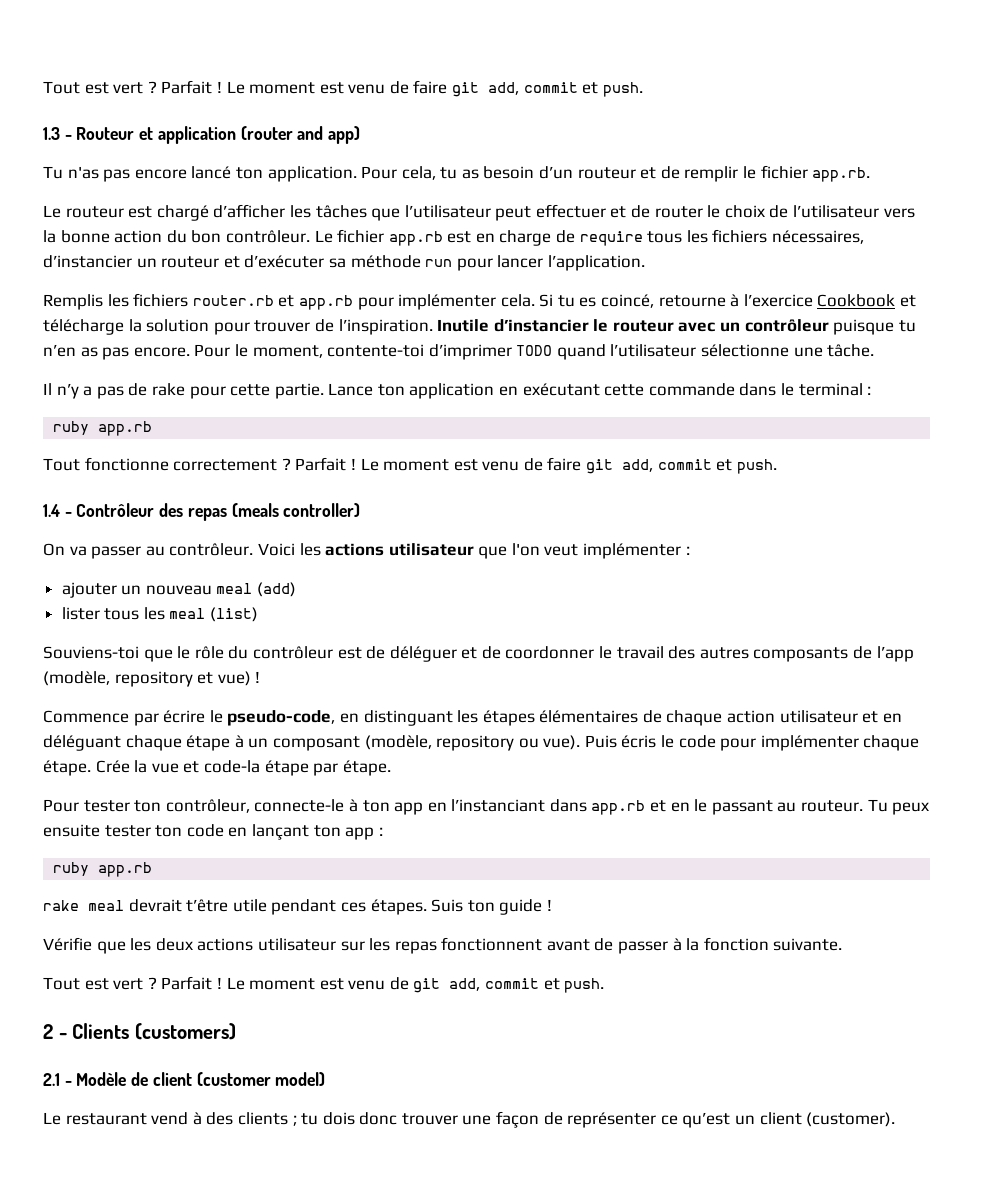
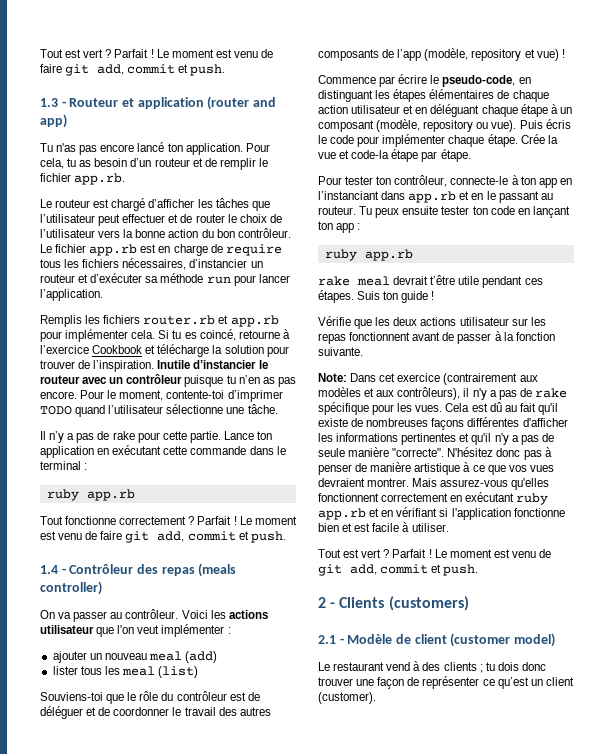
+ Note: Dans cet exercice (contrairement aux modèles et aux contrôleurs), il n'y a pas de rake spécifique pour les vues. Cela est dû au fait qu'il existe de nombreuses façons différentes d'afficher les informations pertinentes et qu'il n'y a pas de seule manière "correcte". N'hésitez donc pas à penser de manière artistique à ce que vos vues devraient montrer. Mais assurez-vous qu'elles fonctionnent correctement en exécutant ruby app.rb et en vérifiant si l'application fonctionne bien et est facile à utiliser.

